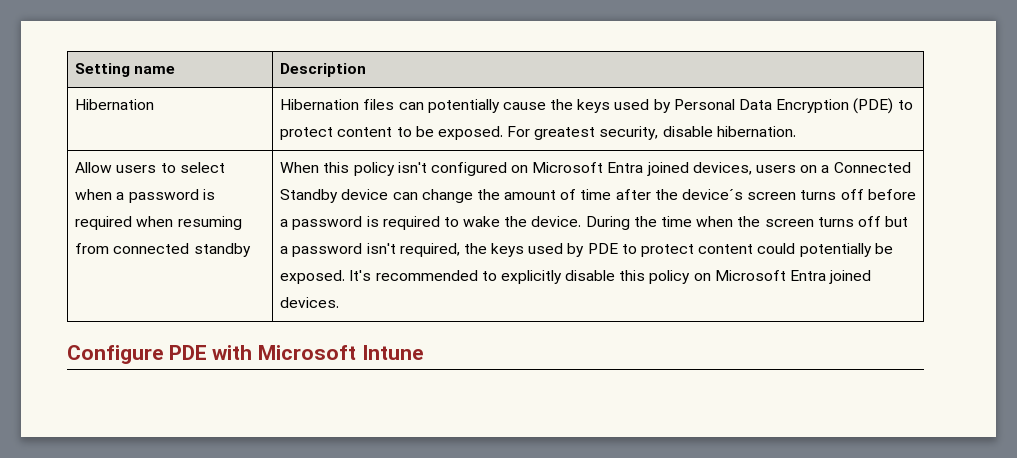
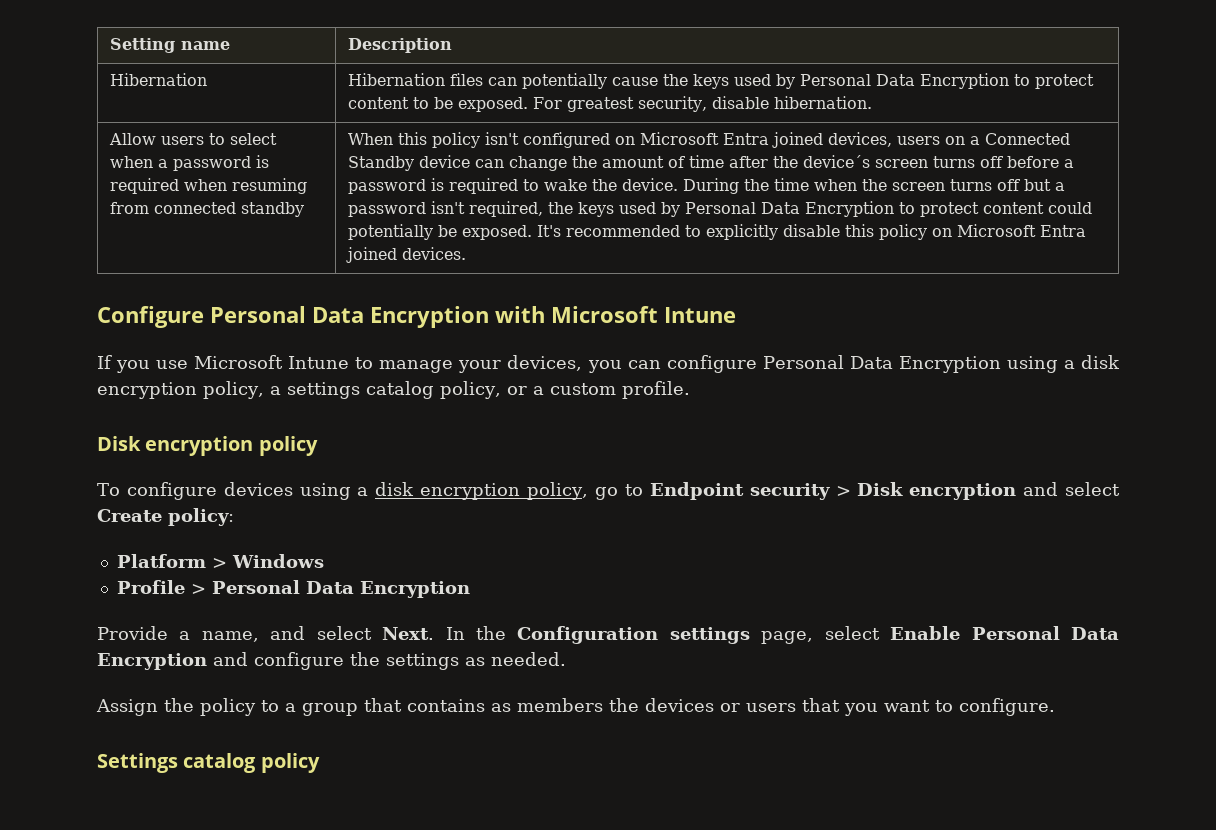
- Hibernation | Hibernation files can potentially cause the keys used by Personal Data Encryption (PDE) to protect content to be exposed. For greatest security, disable hibernation.
+ Hibernation | Hibernation files can potentially cause the keys used by Personal Data Encryption to protect content to be exposed. For greatest security, disable hibernation.
- During the time when the screen turns off but a password isn't required, the keys used by PDE to protect content could potentially be exposed.
+ During the time when the screen turns off but a password isn't required, the keys used by Personal Data Encryption to protect content could potentially be exposed.
- Configure PDE with Microsoft Intune
+ Configure Personal Data Encryption with Microsoft Intune
+ If you use Microsoft Intune to manage your devices, you can configure Personal Data Encryption using a disk encryption policy, a settings catalog policy, or a custom profile.
+ Disk encryption policy
+ To configure devices using a disk encryption policy, go to Endpoint security > Disk encryption and select Create policy:
+ Platform > Windows
+ Profile > Personal Data Encryption
+ Provide a name, and select Next. In the Configuration settings page, select Enable Personal Data Encryption and configure the settings as needed.
+ Assign the policy to a group that contains as members the devices or users that you want to configure.
+ Settings catalog policy

